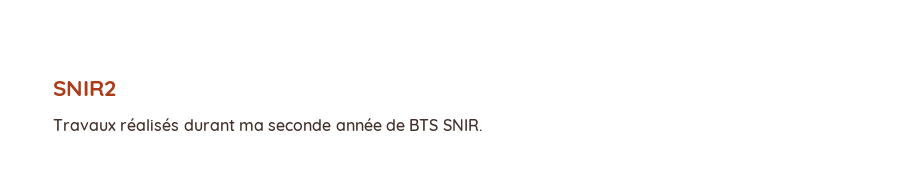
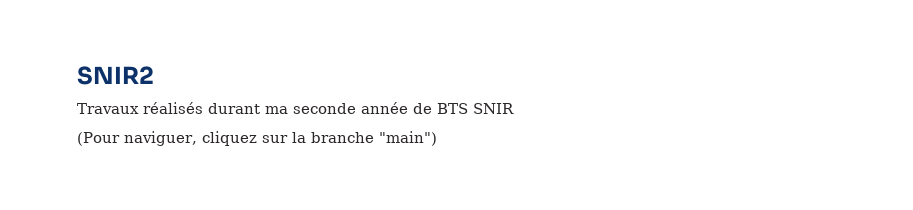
- Travaux réalisés durant ma seconde année de BTS SNIR.
+ Travaux réalisés durant ma seconde année de BTS SNIR
+ (Pour naviguer, cliquez sur la branche "main")

